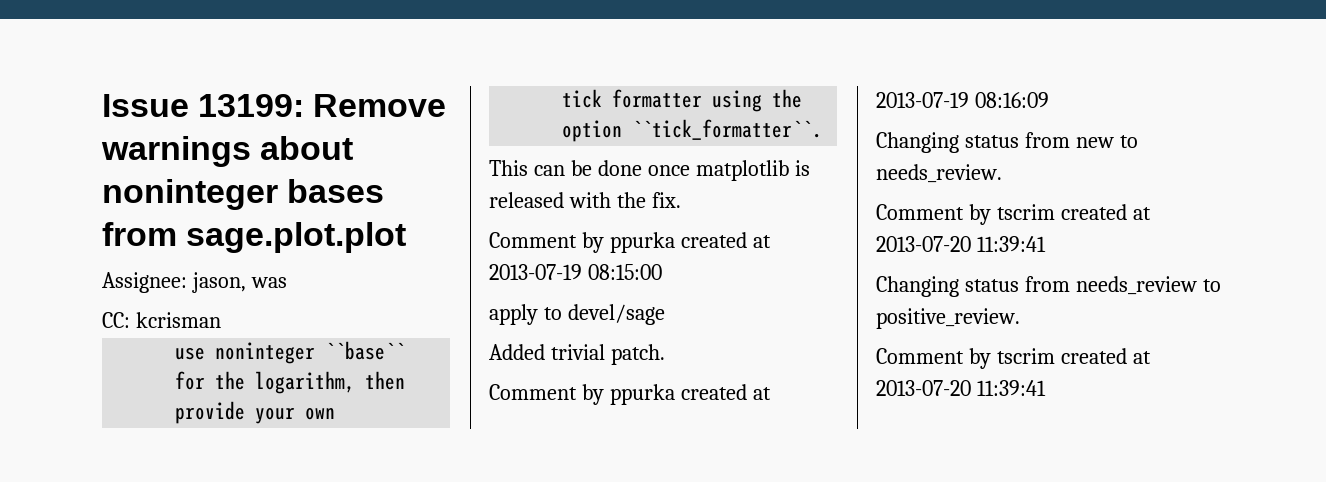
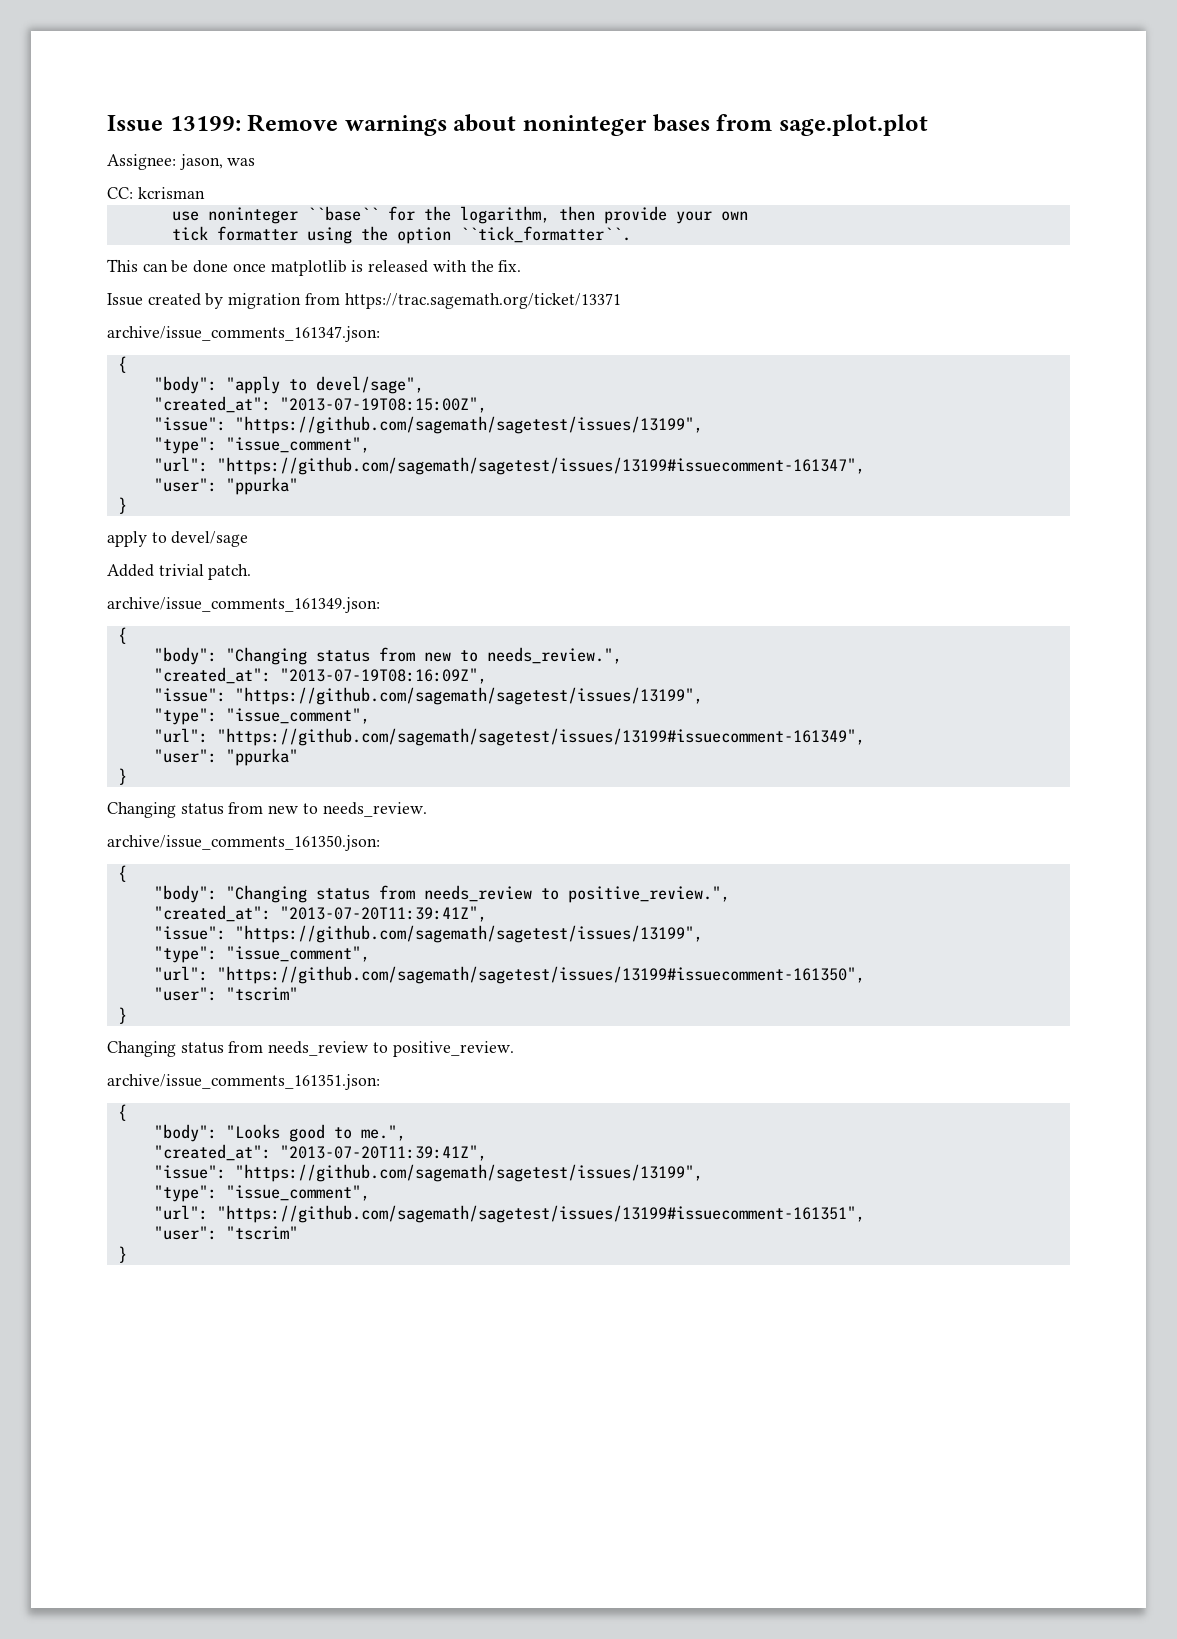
- Comment by ppurka created at 2013-07-19 08:15:00
+ Issue created by migration from https://trac.sagemath.org/ticket/13371
+ archive/issue_comments_161347.json:
+ {
+ "body": "apply to devel/sage",
+ "created_at": "2013-07-19T08:15:00Z",
+ "issue": "https://github.com/sagemath/sagetest/issues/13199",
+ "type": "issue_comment",
+ "url": "https://github.com/sagemath/sagetest/issues/13199#issuecomment-161347",
+ "user": "ppurka"
+ }
- Comment by ppurka created at 2013-07-19 08:16:09
+ archive/issue_comments_161349.json:
+ {
+ "body": "Changing status from new to needs_review.",
+ "created_at": "2013-07-19T08:16:09Z",
+ "issue": "https://github.com/sagemath/sagetest/issues/13199",
+ "type": "issue_comment",
+ "url": "https://github.com/sagemath/sagetest/issues/13199#issuecomment-161349",
+ "user": "ppurka"
+ }
  Changing status from new to needs_review.
- Comment by tscrim created at 2013-07-20 11:39:41
+ archive/issue_comments_161350.json:
+ {
+ "body": "Changing status from needs_review to positive_review.",
+ "created_at": "2013-07-20T11:39:41Z",
+ "issue": "https://github.com/sagemath/sagetest/issues/13199",
+ "type": "issue_comment",
+ "url": "https://github.com/sagemath/sagetest/issues/13199#issuecomment-161350",
+ "user": "tscrim"
+ }
  Changing status from needs_review to positive_review.
- Comment by tscrim created at 2013-07-20 11:39:41
+ archive/issue_comments_161351.json:
+ {
+ "body": "Looks good to me.",
+ "created_at": "2013-07-20T11:39:41Z",
+ "issue": "https://github.com/sagemath/sagetest/issues/13199",
+ "type": "issue_comment",
+ "url": "https://github.com/sagemath/sagetest/issues/13199#issuecomment-161351",
+ "user": "tscrim"
+ }

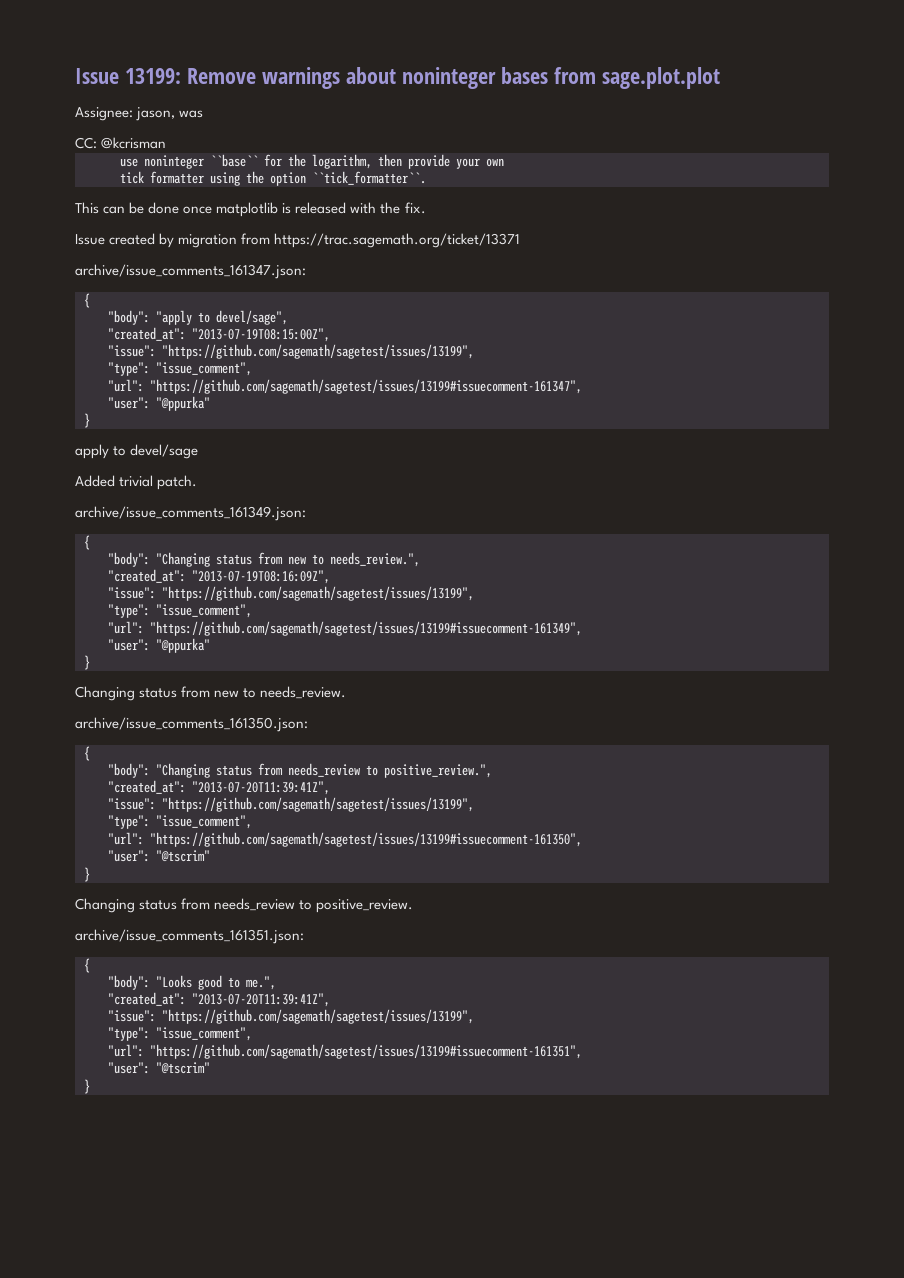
- CC: kcrisman
+ CC: @kcrisman
  "url": "https://github.com/sagemath/sagetest/issues/13199#issuecomment-161347",
- "user": "ppurka"
+ "user": "@ppurka"
  "url": "https://github.com/sagemath/sagetest/issues/13199#issuecomment-161349",
- "user": "ppurka"
+ "user": "@ppurka"
  "url": "https://github.com/sagemath/sagetest/issues/13199#issuecomment-161350",
- "user": "tscrim"
+ "user": "@tscrim"
  "url": "https://github.com/sagemath/sagetest/issues/13199#issuecomment-161351",
- "user": "tscrim"
+ "user": "@tscrim"

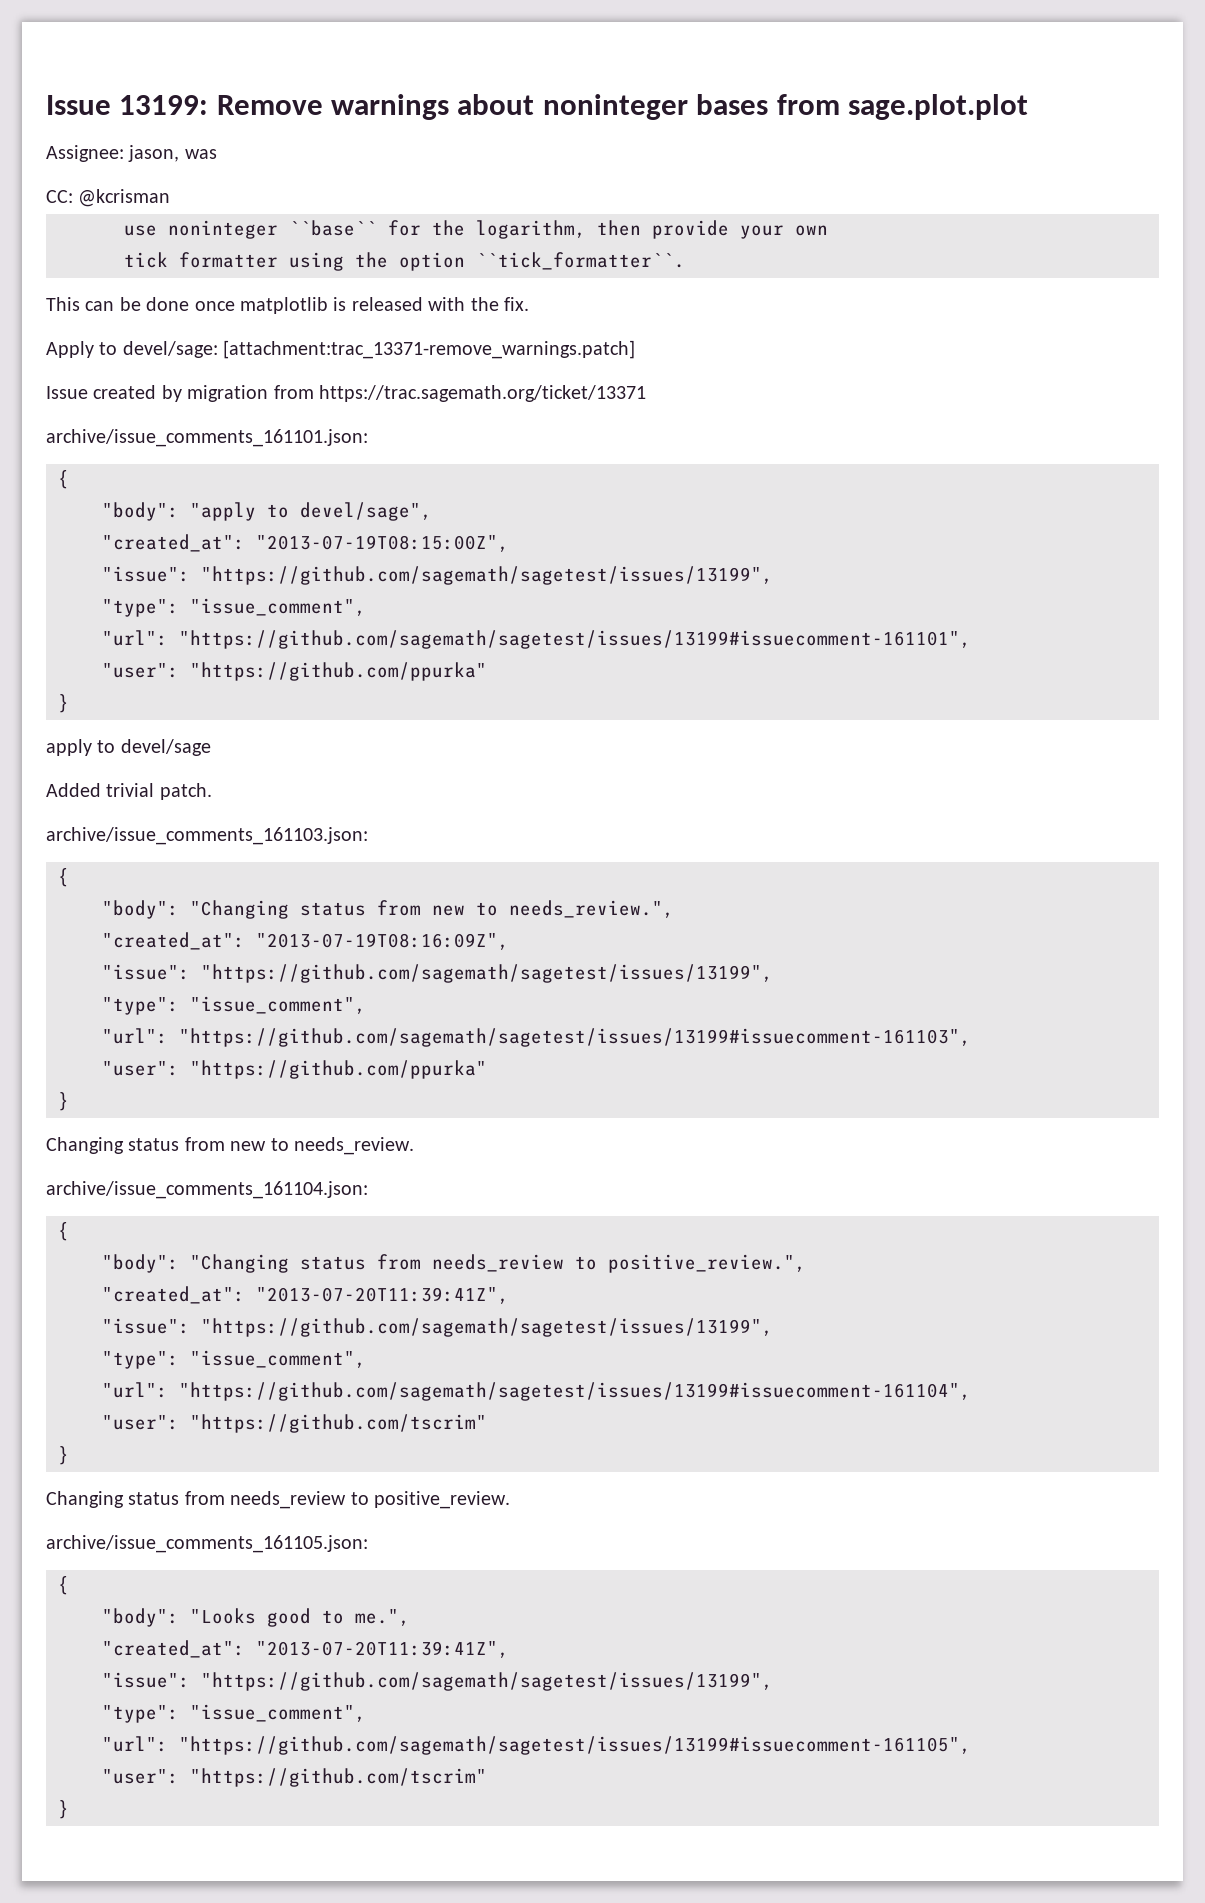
+ Apply to devel/sage: [attachment:trac_13371-remove_warnings.patch]
- archive/issue_comments_161347.json:
+ archive/issue_comments_161101.json:
- "url": "https://github.com/sagemath/sagetest/issues/13199#issuecomment-161347",
- "user": "@ppurka"
+ "url": "https://github.com/sagemath/sagetest/issues/13199#issuecomment-161101",
+ "user": "https://github.com/ppurka"
- archive/issue_comments_161349.json:
+ archive/issue_comments_161103.json:
- "url": "https://github.com/sagemath/sagetest/issues/13199#issuecomment-161349",
- "user": "@ppurka"
+ "url": "https://github.com/sagemath/sagetest/issues/13199#issuecomment-161103",
+ "user": "https://github.com/ppurka"
- archive/issue_comments_161350.json:
+ archive/issue_comments_161104.json:
- "url": "https://github.com/sagemath/sagetest/issues/13199#issuecomment-161350",
- "user": "@tscrim"
+ "url": "https://github.com/sagemath/sagetest/issues/13199#issuecomment-161104",
+ "user": "https://github.com/tscrim"
- archive/issue_comments_161351.json:
+ archive/issue_comments_161105.json:
- "url": "https://github.com/sagemath/sagetest/issues/13199#issuecomment-161351",
- "user": "@tscrim"
+ "url": "https://github.com/sagemath/sagetest/issues/13199#issuecomment-161105",
+ "user": "https://github.com/tscrim"

